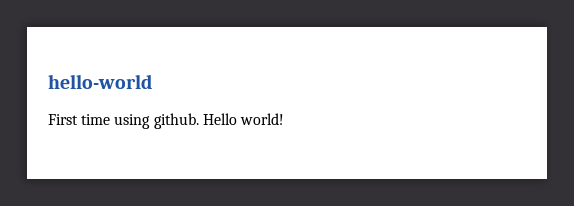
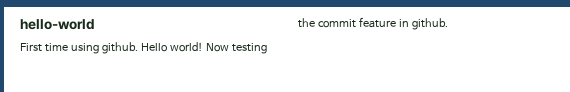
+ Now testing the commit feature in github.

